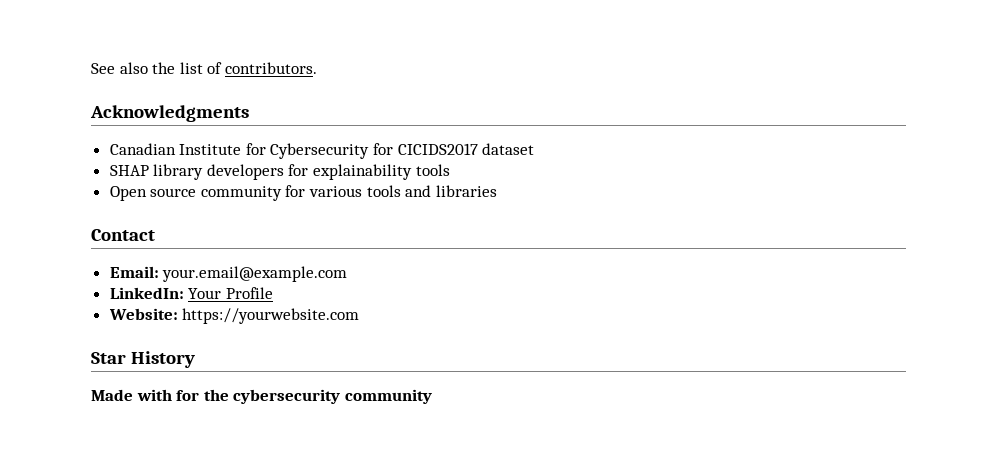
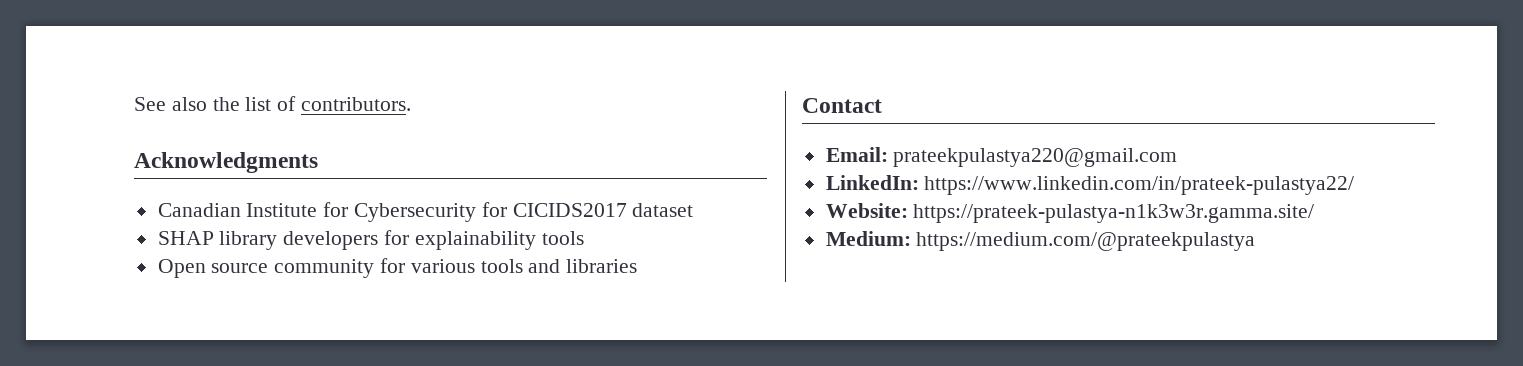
- Email: your.email@example.com
+ Email: prateekpulastya220@gmail.com
- LinkedIn: Your Profile
+ LinkedIn: https://www.linkedin.com/in/prateek-pulastya22/
- Website: https://yourwebsite.com
- Star History
- Made with for the cybersecurity community
+ Website: https://prateek-pulastya-n1k3w3r.gamma.site/
+ Medium: https://medium.com/@prateekpulastya

